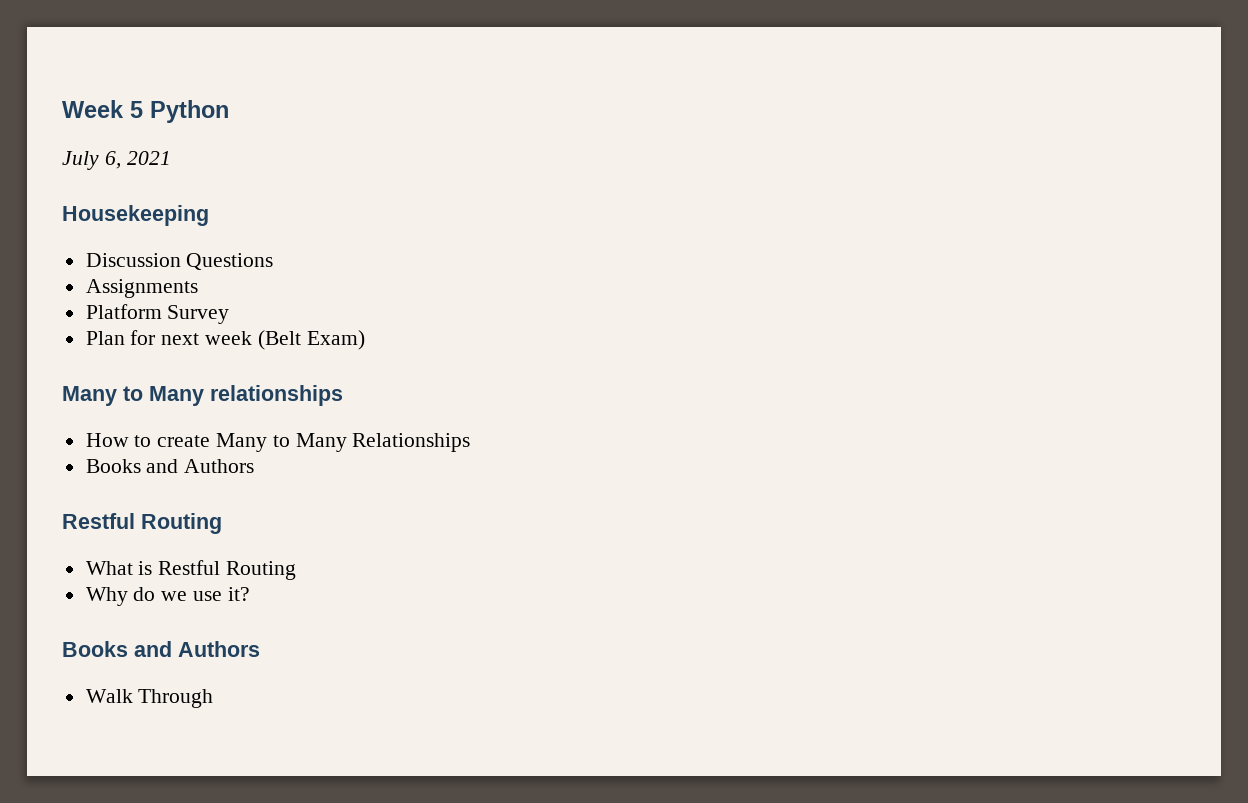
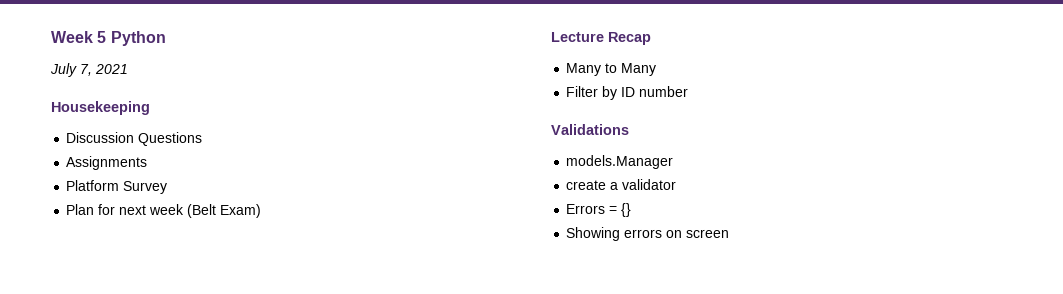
- July 6, 2021
+ July 7, 2021
- Many to Many relationships
- How to create Many to Many Relationships
- Books and Authors
- Restful Routing
- What is Restful Routing
- Why do we use it?
- Books and Authors
- Walk Through
+ Lecture Recap
+ Many to Many
+ Filter by ID number
+ Validations
+ models.Manager
+ create a validator
+ Errors = {}
+ Showing errors on screen

